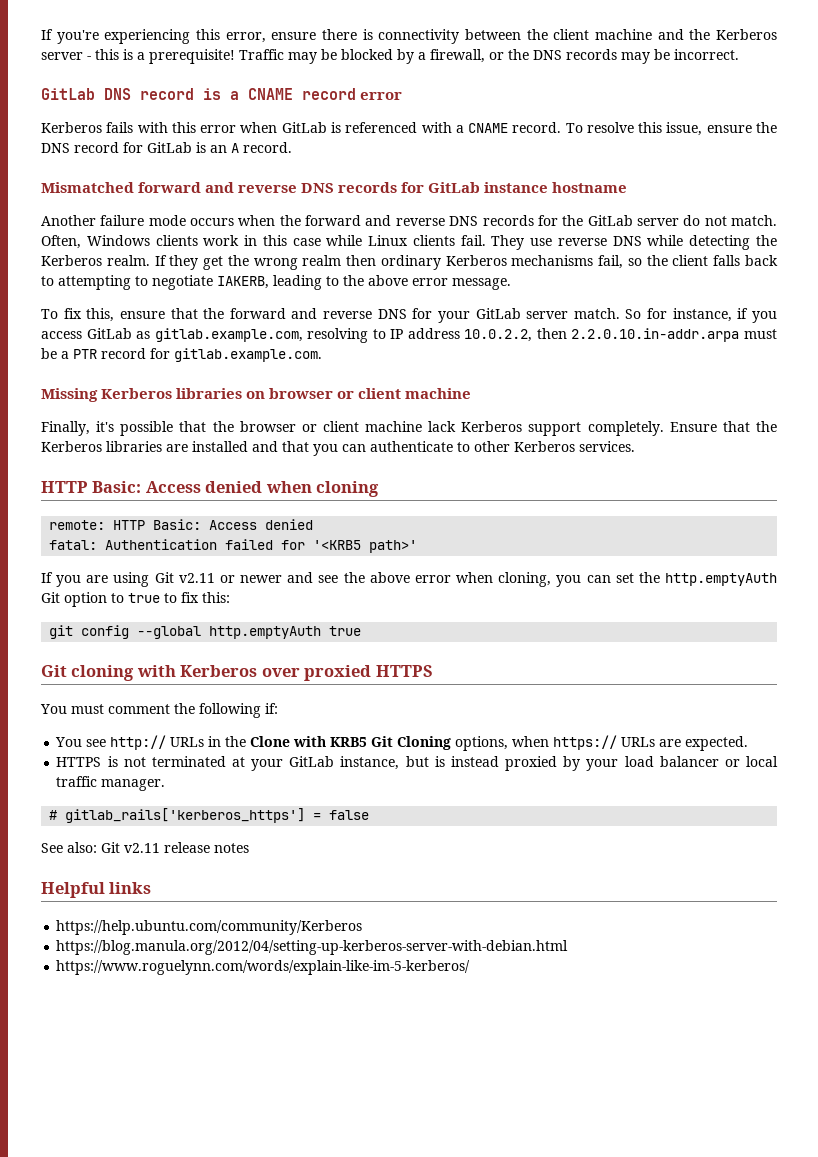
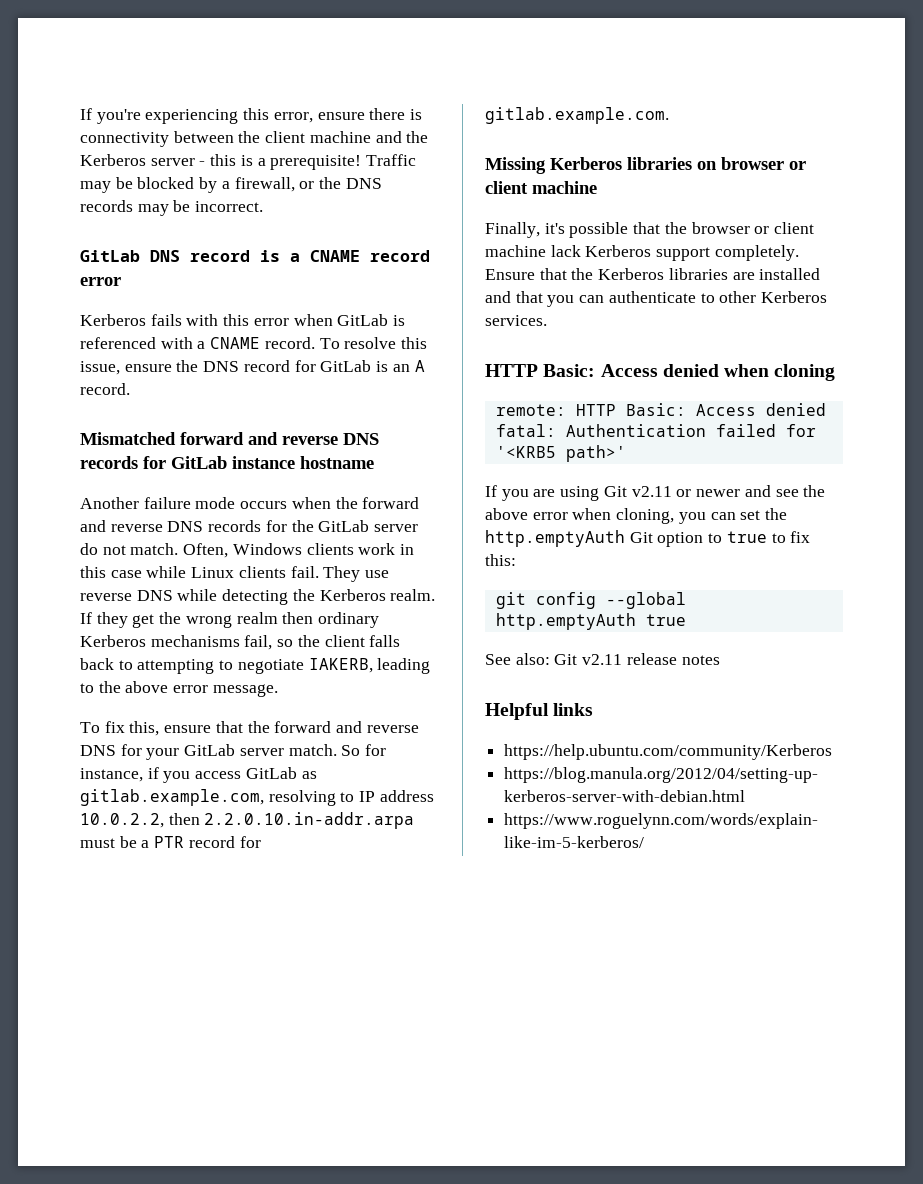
- Git cloning with Kerberos over proxied HTTPS
- You must comment the following if:
- You see http:// URLs in the Clone with KRB5 Git Cloning options, when https:// URLs are expected.
- HTTPS is not terminated at your GitLab instance, but is instead proxied by your load balancer or local traffic manager.
- # gitlab_rails['kerberos_https'] = false

